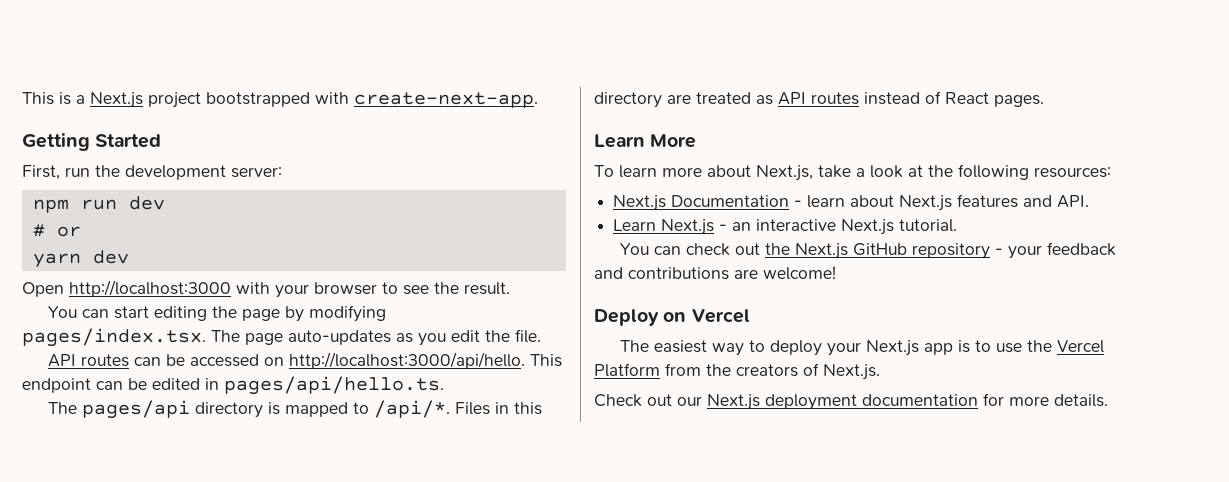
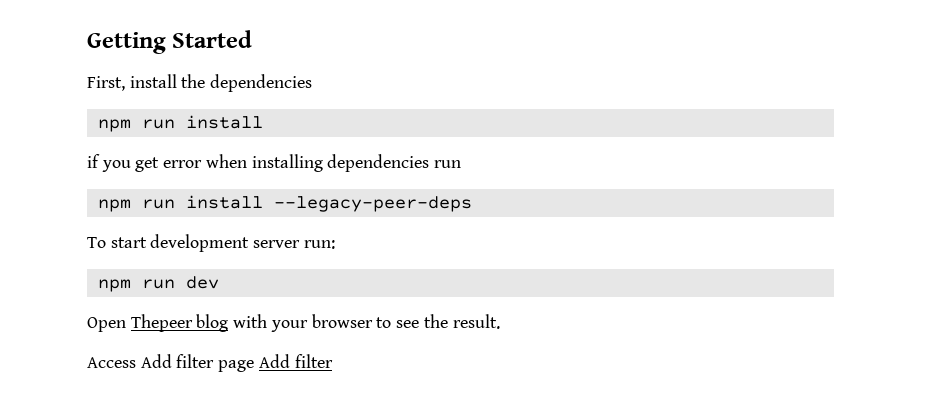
- This is a Next.js project bootstrapped with create-next-app.
  Getting Started
- First, run the development server:
+ First, install the dependencies
+ npm run install
+ if you get error when installing dependencies run
+ npm run install --legacy-peer-deps
+ To start development server run:
- # or
- yarn dev
- Open http://localhost:3000 with your browser to see the result.
+ Open Thepeer blog with your browser to see the result.
- You can start editing the page by modifying pages/index.tsx. The page auto-updates as you edit the file.
- API routes can be accessed on http://localhost:3000/api/hello. This endpoint can be edited in pages/api/hello.ts.
- The pages/api directory is mapped to /api/*. Files in this directory are treated as API routes instead of React pages.
- Learn More
- To learn more about Next.js, take a look at the following resources:
- Next.js Documentation - learn about Next.js features and API.
- Learn Next.js - an interactive Next.js tutorial.
- You can check out the Next.js GitHub repository - your feedback and contributions are welcome!
- Deploy on Vercel
- The easiest way to deploy your Next.js app is to use the Vercel Platform from the creators of Next.js.
- Check out our Next.js deployment documentation for more details.
+ Access Add filter page Add filter

